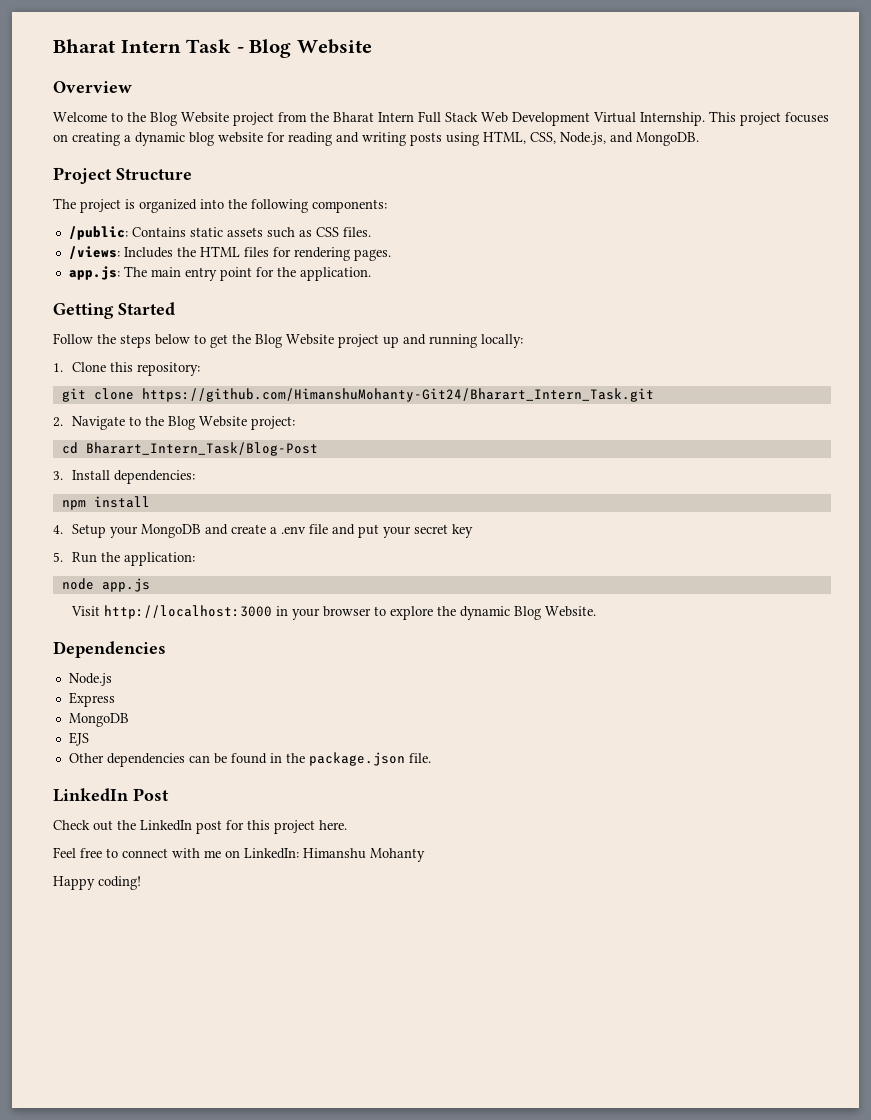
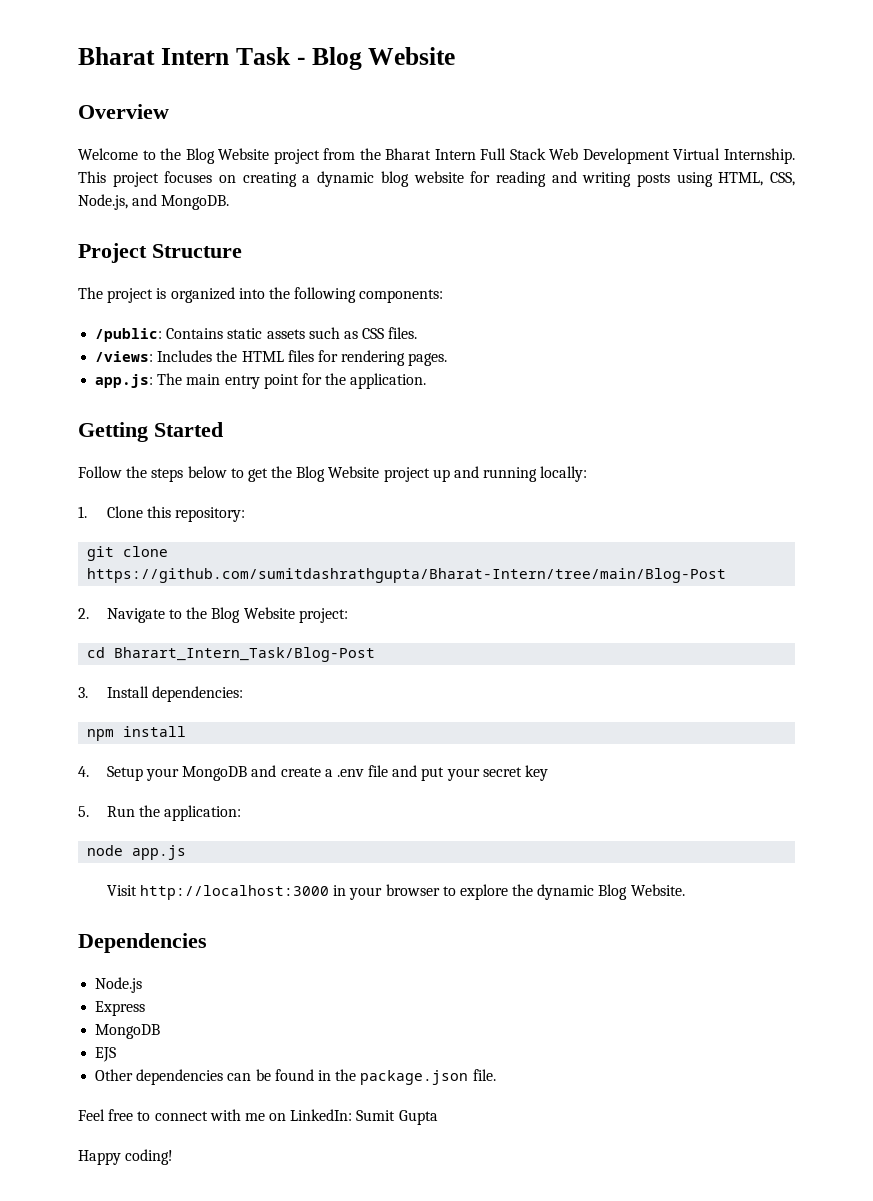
- git clone https://github.com/HimanshuMohanty-Git24/Bharart_Intern_Task.git
+ git clone https://github.com/sumitdashrathgupta/Bharat-Intern/tree/main/Blog-Post
- LinkedIn Post
- Check out the LinkedIn post for this project here.
- Feel free to connect with me on LinkedIn: Himanshu Mohanty
+ Feel free to connect with me on LinkedIn: Sumit Gupta

